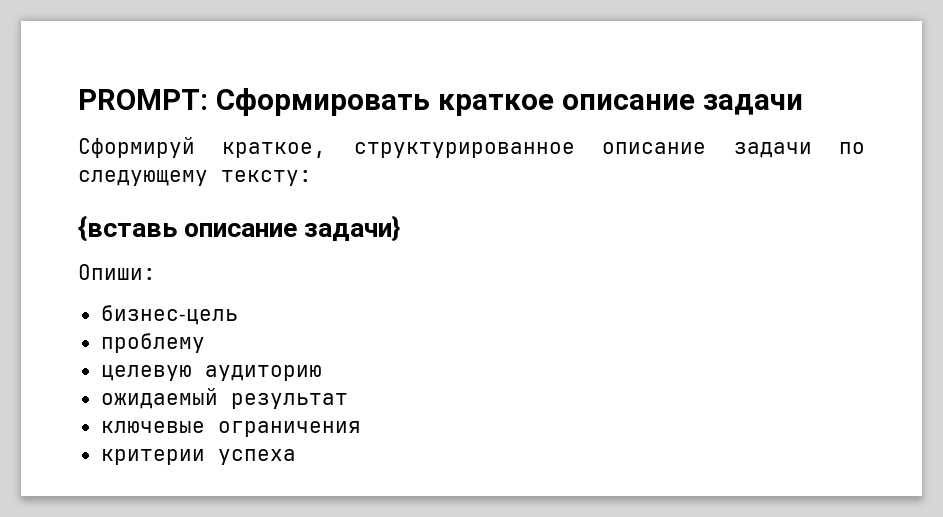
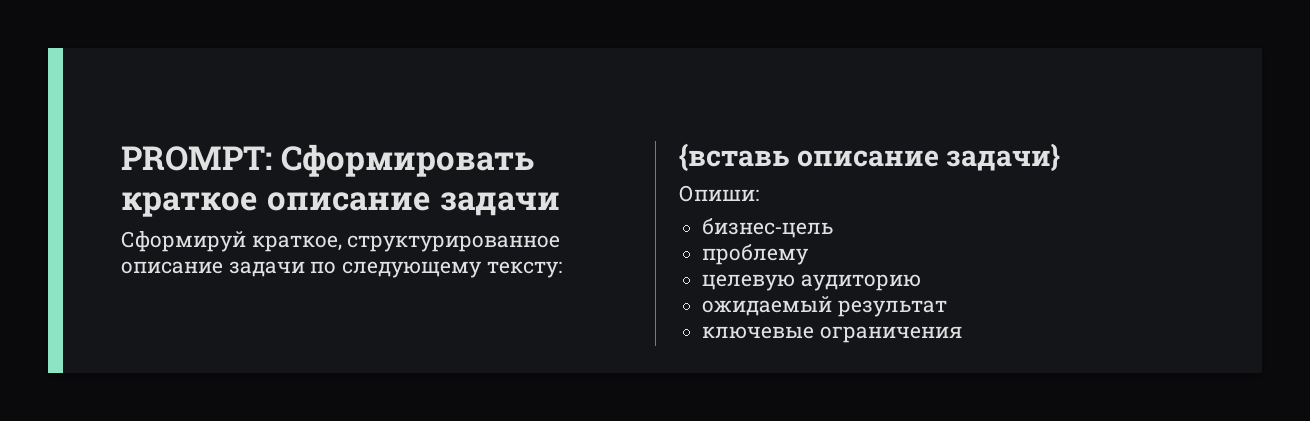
- критерии успеха

